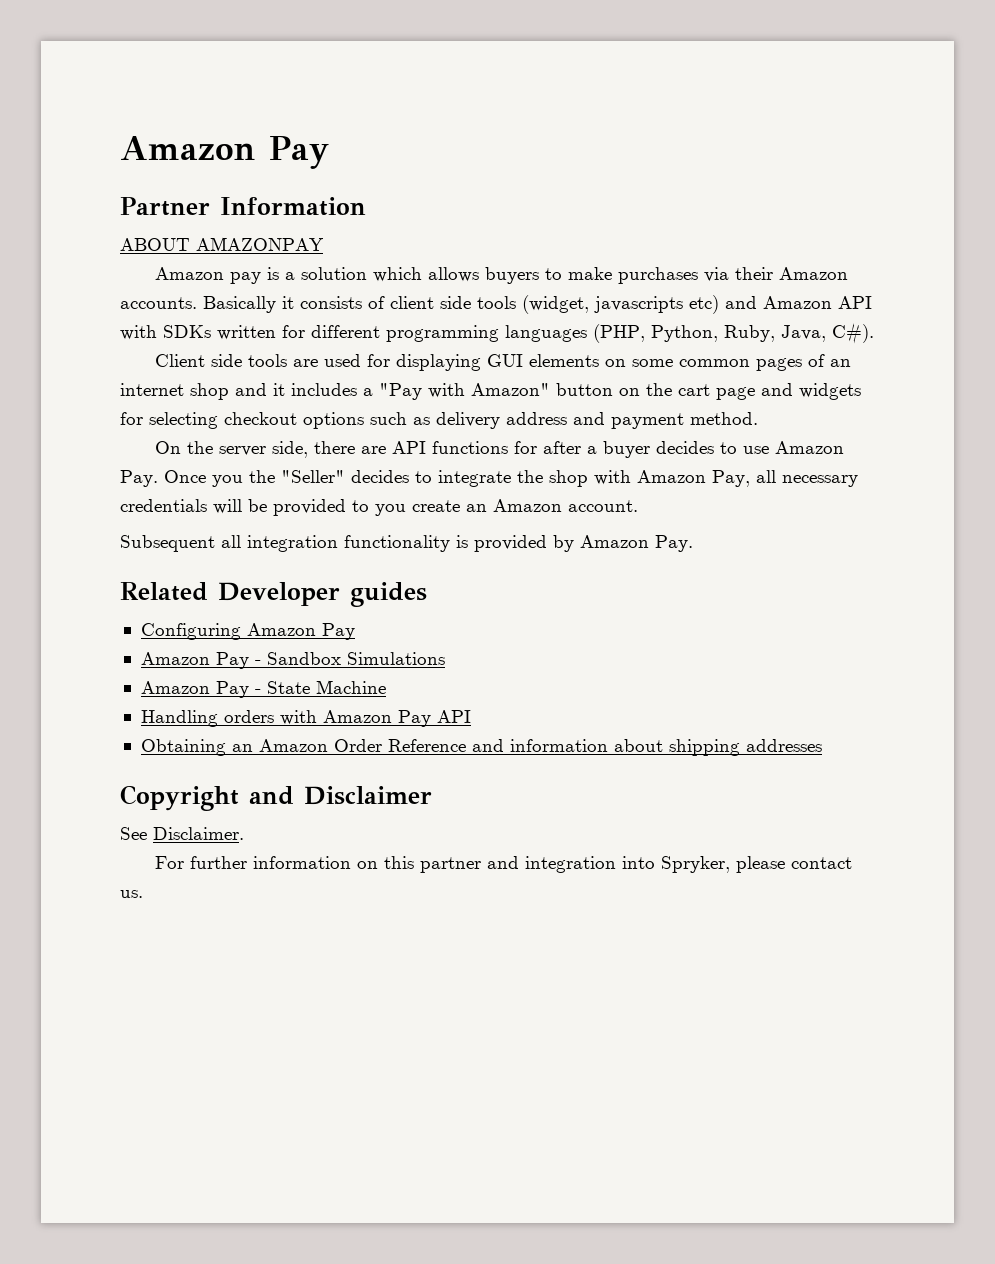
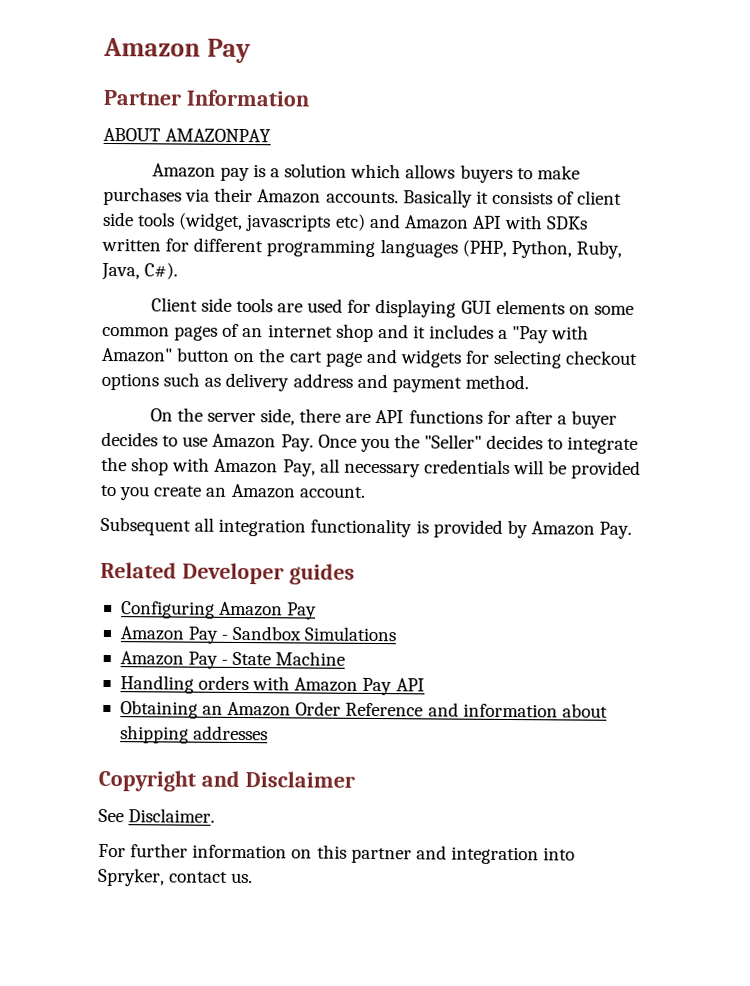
- For further information on this partner and integration into Spryker, please contact us.
+ For further information on this partner and integration into Spryker, contact us.

